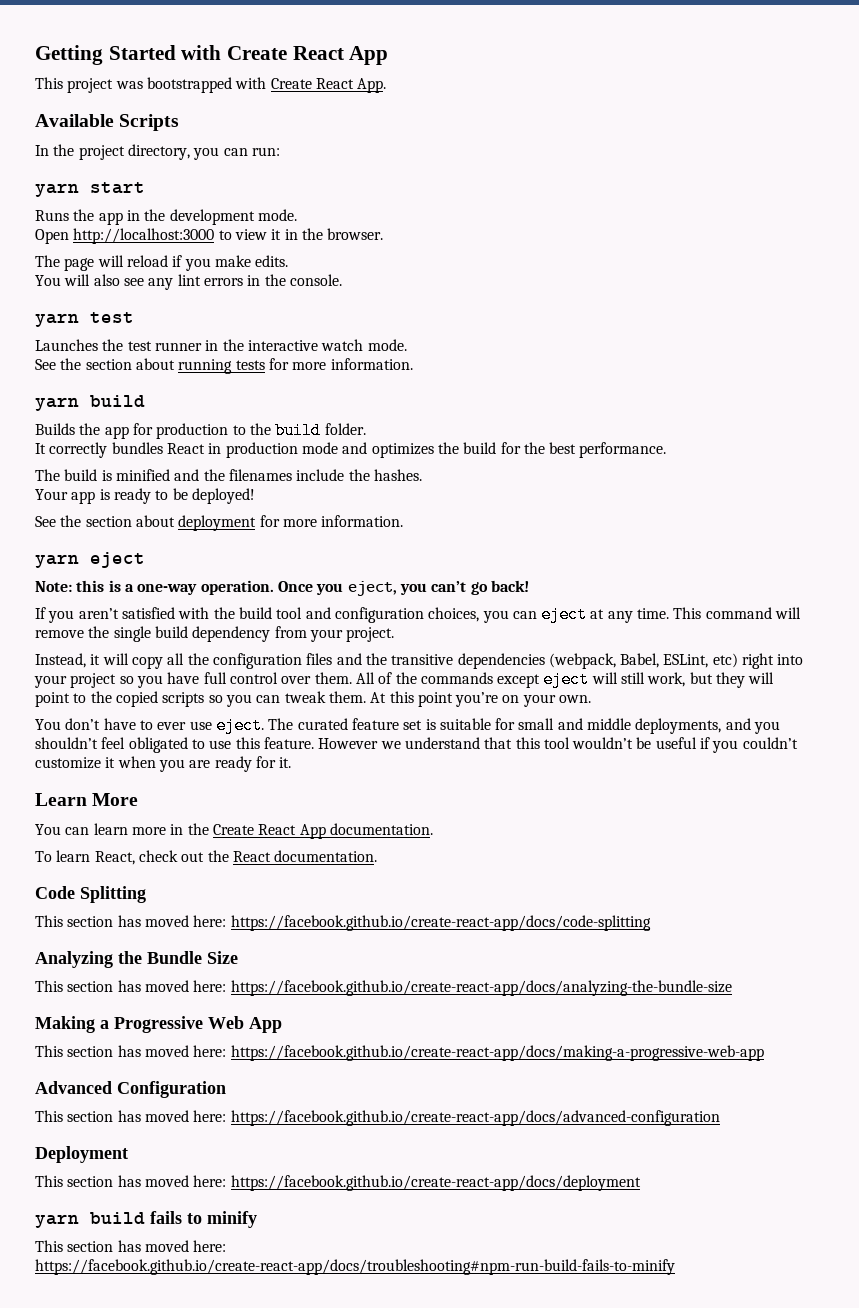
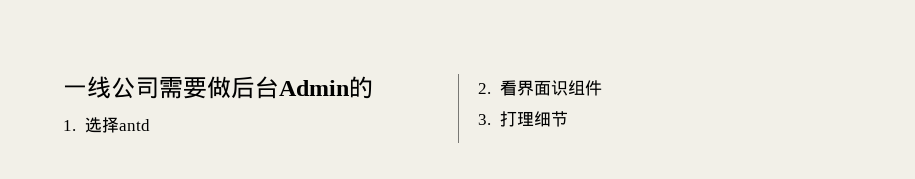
- Getting Started with Create React App
- This project was bootstrapped with Create React App.
- Available Scripts
- In the project directory, you can run:
- yarn start
- Runs the app in the development mode.
- Open http://localhost:3000 to view it in the browser.
- The page will reload if you make edits.
- You will also see any lint errors in the console.
- yarn test
- Launches the test runner in the interactive watch mode.
- See the section about running tests for more information.
- yarn build
- Builds the app for production to the build folder.
- It correctly bundles React in production mode and optimizes the build for the best performance.
- The build is minified and the filenames include the hashes.
- Your app is ready to be deployed!
- See the section about deployment for more information.
- yarn eject
- Note: this is a one-way operation. Once you eject, you can’t go back!
- If you aren’t satisfied with the build tool and configuration choices, you can eject at any time. This command will remove the single build dependency from your project.
- Instead, it will copy all the configuration files and the transitive dependencies (webpack, Babel, ESLint, etc) right into your project so you have full control over them. All of the commands except eject will still work, but they will point to the copied scripts so you can tweak them. At this point you’re on your own.
- You don’t have to ever use eject. The curated feature set is suitable for small and middle deployments, and you shouldn’t feel obligated to use this feature. However we understand that this tool wouldn’t be useful if you couldn’t customize it when you are ready for it.
- Learn More
- You can learn more in the Create React App documentation.
- To learn React, check out the React documentation.
- Code Splitting
- This section has moved here: https://facebook.github.io/create-react-app/docs/code-splitting
- Analyzing the Bundle Size
- This section has moved here: https://facebook.github.io/create-react-app/docs/analyzing-the-bundle-size
- Making a Progressive Web App
- This section has moved here: https://facebook.github.io/create-react-app/docs/making-a-progressive-web-app
- Advanced Configuration
- This section has moved here: https://facebook.github.io/create-react-app/docs/advanced-configuration
- Deployment
- This section has moved here: https://facebook.github.io/create-react-app/docs/deployment
- yarn build fails to minify
- This section has moved here: https://facebook.github.io/create-react-app/docs/troubleshooting#npm-run-build-fails-to-minify
+ 一线公司需要做后台Admin的
+ 1.选择antd
+ 2.看界面识组件
+ 3.打理细节

